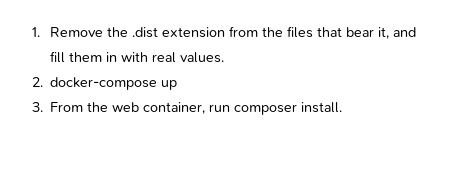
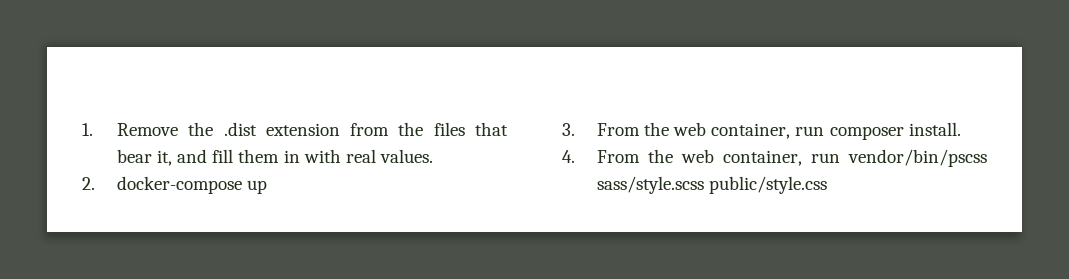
+ 4. From the web container, run vendor/bin/pscss sass/style.scss public/style.css

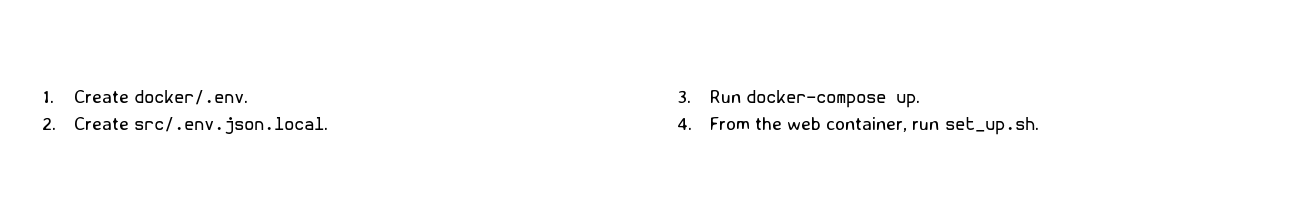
- 1. Remove the .dist extension from the files that bear it, and fill them in with real values.
- 2. docker-compose up
- 3. From the web container, run composer install.
- 4. From the web container, run vendor/bin/pscss sass/style.scss public/style.css
+ 1. Create docker/.env.
+ 2. Create src/.env.json.local.
+ 3. Run docker-compose up.
+ 4. From the web container, run set_up.sh.

